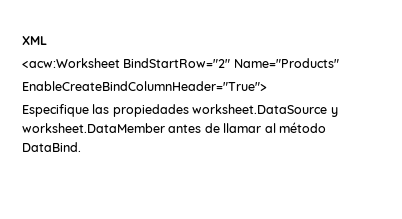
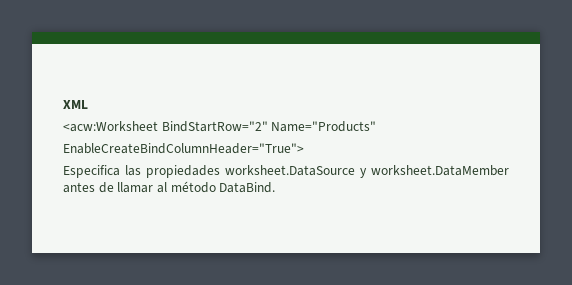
- Especifique las propiedades worksheet.DataSource y worksheet.DataMember antes de llamar al método DataBind.
+ Especifica las propiedades worksheet.DataSource y worksheet.DataMember antes de llamar al método DataBind.

